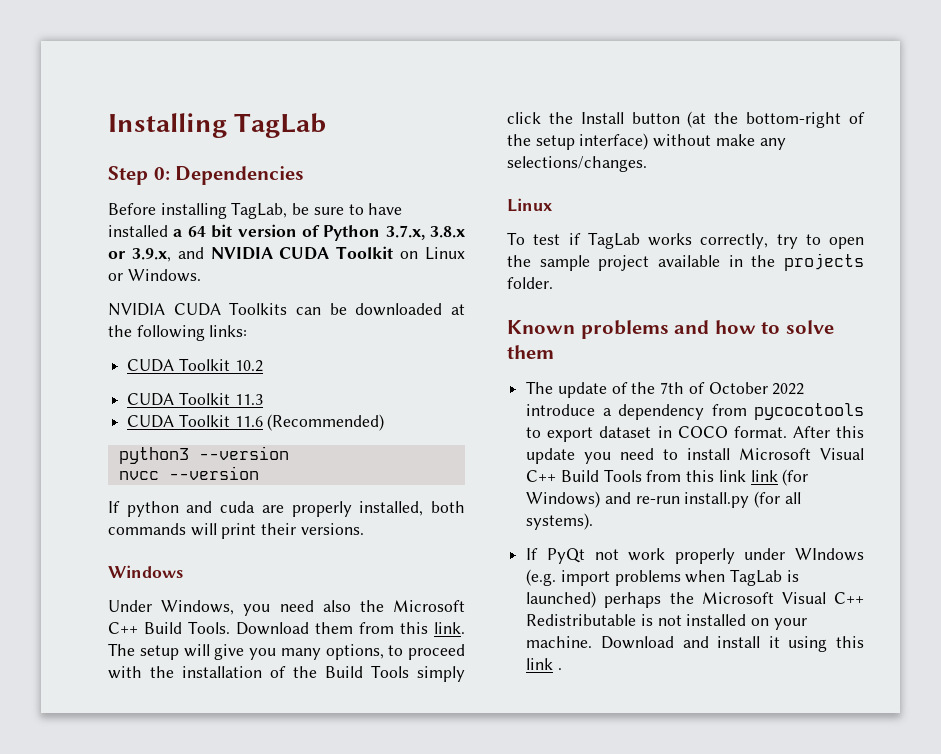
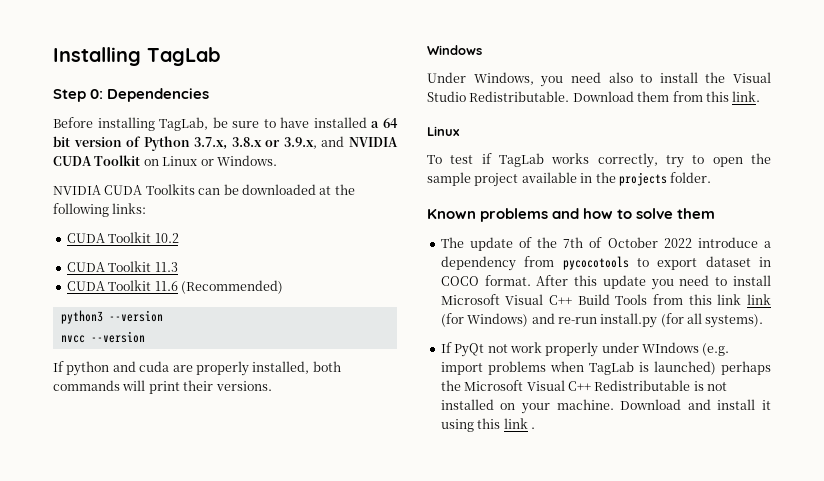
- Under Windows, you need also the Microsoft C++ Build Tools.
+ Under Windows, you need also to install the Visual Studio Redistributable.
- The setup will give you many options, to proceed with the installation of the Build Tools simply click the Install button (at the bottom-right of the setup interface) without make any selections/changes.

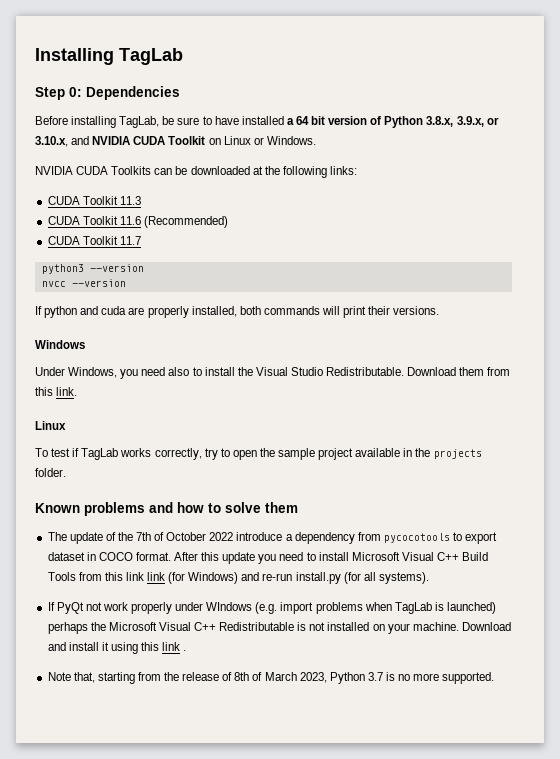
- Before installing TagLab, be sure to have installed a 64 bit version of Python 3.7.x, 3.8.x or 3.9.x, and NVIDIA CUDA Toolkit on Linux or Windows.
+ Before installing TagLab, be sure to have installed a 64 bit version of Python 3.8.x, 3.9.x, or 3.10.x, and NVIDIA CUDA Toolkit on Linux or Windows.
- CUDA Toolkit 10.2
+ CUDA Toolkit 11.7
+ Note that, starting from the release of 8th of March 2023, Python 3.7 is no more supported.

